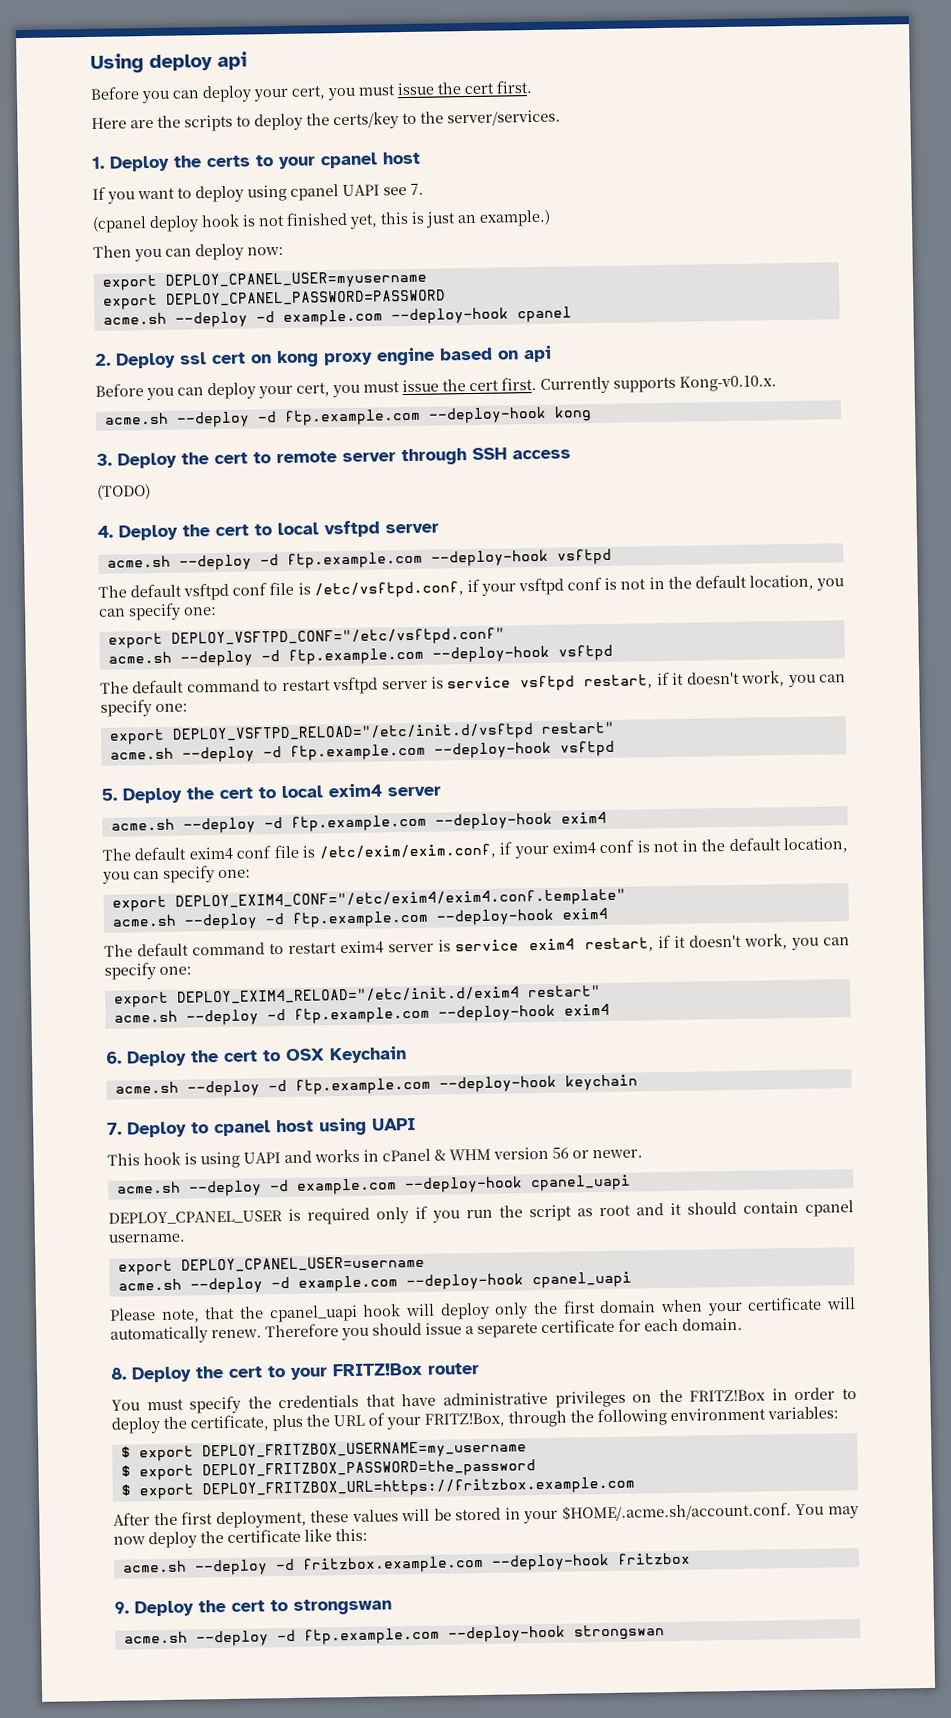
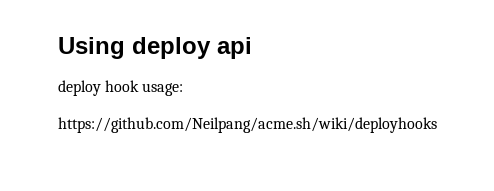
  Using deploy api
- Before you can deploy your cert, you must issue the cert first.
- Here are the scripts to deploy the certs/key to the server/services.
- 1. Deploy the certs to your cpanel host
- If you want to deploy using cpanel UAPI see 7.
- (cpanel deploy hook is not finished yet, this is just an example.)
- Then you can deploy now:
- export DEPLOY_CPANEL_USER=myusername
- export DEPLOY_CPANEL_PASSWORD=PASSWORD
- acme.sh --deploy -d example.com --deploy-hook cpanel
- 2. Deploy ssl cert on kong proxy engine based on api
- Before you can deploy your cert, you must issue the cert first. Currently supports Kong-v0.10.x.
- acme.sh --deploy -d ftp.example.com --deploy-hook kong
- 3. Deploy the cert to remote server through SSH access
- (TODO)
- 4. Deploy the cert to local vsftpd server
- acme.sh --deploy -d ftp.example.com --deploy-hook vsftpd
- The default vsftpd conf file is /etc/vsftpd.conf, if your vsftpd conf is not in the default location, you can specify one:
- export DEPLOY_VSFTPD_CONF="/etc/vsftpd.conf"
- acme.sh --deploy -d ftp.example.com --deploy-hook vsftpd
- The default command to restart vsftpd server is service vsftpd restart, if it doesn't work, you can specify one:
- export DEPLOY_VSFTPD_RELOAD="/etc/init.d/vsftpd restart"
- acme.sh --deploy -d ftp.example.com --deploy-hook vsftpd
- 5. Deploy the cert to local exim4 server
- acme.sh --deploy -d ftp.example.com --deploy-hook exim4
- The default exim4 conf file is /etc/exim/exim.conf, if your exim4 conf is not in the default location, you can specify one:
- export DEPLOY_EXIM4_CONF="/etc/exim4/exim4.conf.template"
- acme.sh --deploy -d ftp.example.com --deploy-hook exim4
- The default command to restart exim4 server is service exim4 restart, if it doesn't work, you can specify one:
- export DEPLOY_EXIM4_RELOAD="/etc/init.d/exim4 restart"
- acme.sh --deploy -d ftp.example.com --deploy-hook exim4
- 6. Deploy the cert to OSX Keychain
- acme.sh --deploy -d ftp.example.com --deploy-hook keychain
- 7. Deploy to cpanel host using UAPI
- This hook is using UAPI and works in cPanel & WHM version 56 or newer.
- acme.sh --deploy -d example.com --deploy-hook cpanel_uapi
- DEPLOY_CPANEL_USER is required only if you run the script as root and it should contain cpanel username.
- export DEPLOY_CPANEL_USER=username
- acme.sh --deploy -d example.com --deploy-hook cpanel_uapi
- Please note, that the cpanel_uapi hook will deploy only the first domain when your certificate will automatically renew. Therefore you should issue a separete certificate for each domain.
- 8. Deploy the cert to your FRITZ!Box router
- You must specify the credentials that have administrative privileges on the FRITZ!Box in order to deploy the certificate, plus the URL of your FRITZ!Box, through the following environment variables:
- $ export DEPLOY_FRITZBOX_USERNAME=my_username
- $ export DEPLOY_FRITZBOX_PASSWORD=the_password
- $ export DEPLOY_FRITZBOX_URL=https://fritzbox.example.com
- After the first deployment, these values will be stored in your $HOME/.acme.sh/account.conf. You may now deploy the certificate like this:
- acme.sh --deploy -d fritzbox.example.com --deploy-hook fritzbox
- 9. Deploy the cert to strongswan
- acme.sh --deploy -d ftp.example.com --deploy-hook strongswan
+ deploy hook usage:
+ https://github.com/Neilpang/acme.sh/wiki/deployhooks

